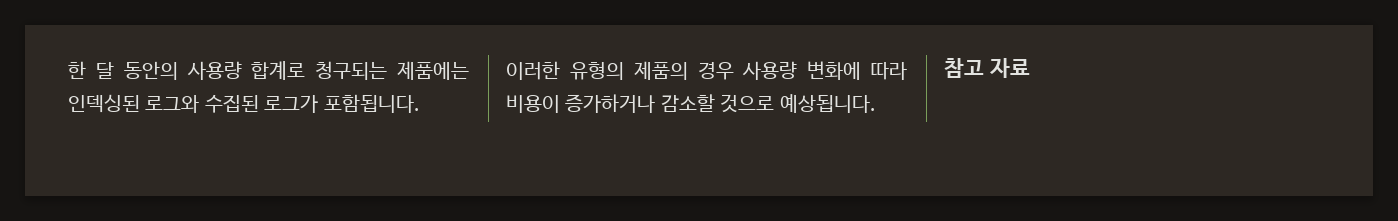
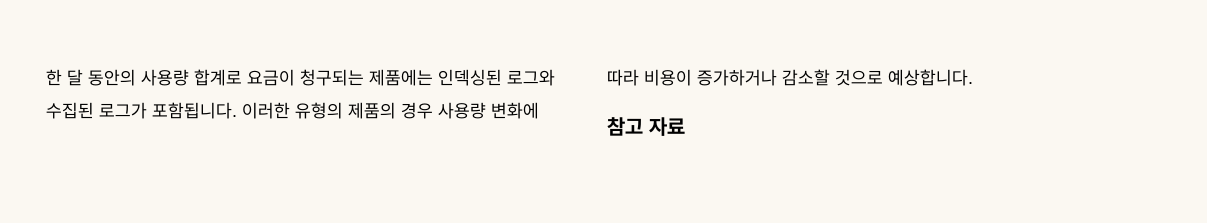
- 한 달 동안의 사용량 합계로 청구되는 제품에는 인덱싱된 로그와 수집된 로그가 포함됩니다.
+ 한 달 동안의 사용량 합계로 요금이 청구되는 제품에는 인덱싱된 로그와 수집된 로그가 포함됩니다.
- 이러한 유형의 제품의 경우 사용량 변화에 따라 비용이 증가하거나 감소할 것으로 예상됩니다.
+ 이러한 유형의 제품의 경우 사용량 변화에 따라 비용이 증가하거나 감소할 것으로 예상합니다.

